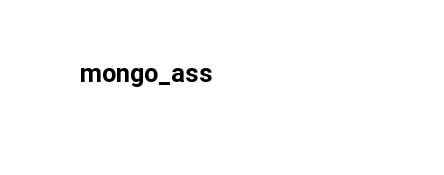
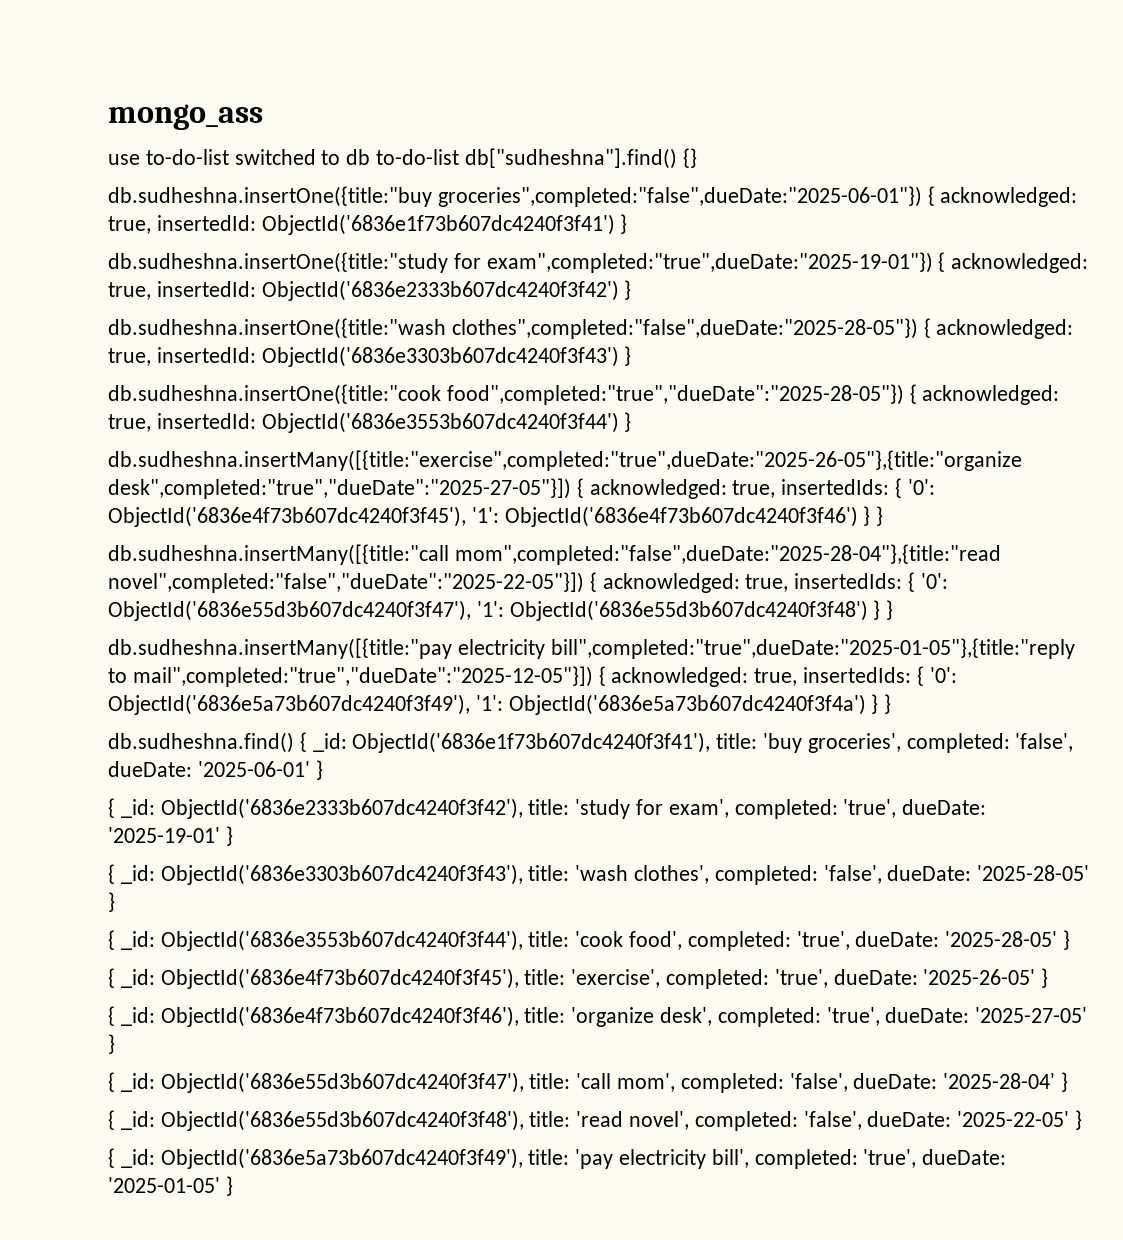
+ use to-do-list switched to db to-do-list db["sudheshna"].find() {}
+ db.sudheshna.insertOne({title:"buy groceries",completed:"false",dueDate:"2025-06-01"}) { acknowledged: true, insertedId: ObjectId('6836e1f73b607dc4240f3f41') }
+ db.sudheshna.insertOne({title:"study for exam",completed:"true",dueDate:"2025-19-01"}) { acknowledged: true, insertedId: ObjectId('6836e2333b607dc4240f3f42') }
+ db.sudheshna.insertOne({title:"wash clothes",completed:"false",dueDate:"2025-28-05"}) { acknowledged: true, insertedId: ObjectId('6836e3303b607dc4240f3f43') }
+ db.sudheshna.insertOne({title:"cook food",completed:"true","dueDate":"2025-28-05"}) { acknowledged: true, insertedId: ObjectId('6836e3553b607dc4240f3f44') }
+ db.sudheshna.insertMany([{title:"exercise",completed:"true",dueDate:"2025-26-05"},{title:"organize desk",completed:"true","dueDate":"2025-27-05"}]) { acknowledged: true, insertedIds: { '0': ObjectId('6836e4f73b607dc4240f3f45'), '1': ObjectId('6836e4f73b607dc4240f3f46') } }
+ db.sudheshna.insertMany([{title:"call mom",completed:"false",dueDate:"2025-28-04"},{title:"read novel",completed:"false","dueDate":"2025-22-05"}]) { acknowledged: true, insertedIds: { '0': ObjectId('6836e55d3b607dc4240f3f47'), '1': ObjectId('6836e55d3b607dc4240f3f48') } }
+ db.sudheshna.insertMany([{title:"pay electricity bill",completed:"true",dueDate:"2025-01-05"},{title:"reply to mail",completed:"true","dueDate":"2025-12-05"}]) { acknowledged: true, insertedIds: { '0': ObjectId('6836e5a73b607dc4240f3f49'), '1': ObjectId('6836e5a73b607dc4240f3f4a') } }
+ db.sudheshna.find() { _id: ObjectId('6836e1f73b607dc4240f3f41'), title: 'buy groceries', completed: 'false', dueDate: '2025-06-01' }
+ { _id: ObjectId('6836e2333b607dc4240f3f42'), title: 'study for exam', completed: 'true', dueDate: '2025-19-01' }
+ { _id: ObjectId('6836e3303b607dc4240f3f43'), title: 'wash clothes', completed: 'false', dueDate: '2025-28-05' }
+ { _id: ObjectId('6836e3553b607dc4240f3f44'), title: 'cook food', completed: 'true', dueDate: '2025-28-05' }
+ { _id: ObjectId('6836e4f73b607dc4240f3f45'), title: 'exercise', completed: 'true', dueDate: '2025-26-05' }
+ { _id: ObjectId('6836e4f73b607dc4240f3f46'), title: 'organize desk', completed: 'true', dueDate: '2025-27-05' }
+ { _id: ObjectId('6836e55d3b607dc4240f3f47'), title: 'call mom', completed: 'false', dueDate: '2025-28-04' }
+ { _id: ObjectId('6836e55d3b607dc4240f3f48'), title: 'read novel', completed: 'false', dueDate: '2025-22-05' }
+ { _id: ObjectId('6836e5a73b607dc4240f3f49'), title: 'pay electricity bill', completed: 'true', dueDate: '2025-01-05' }

